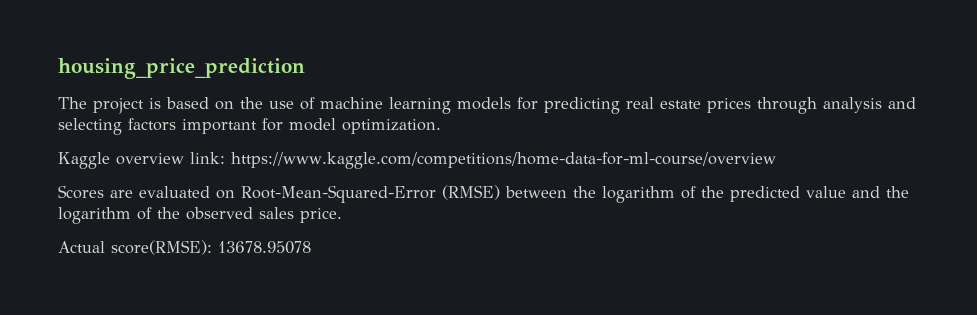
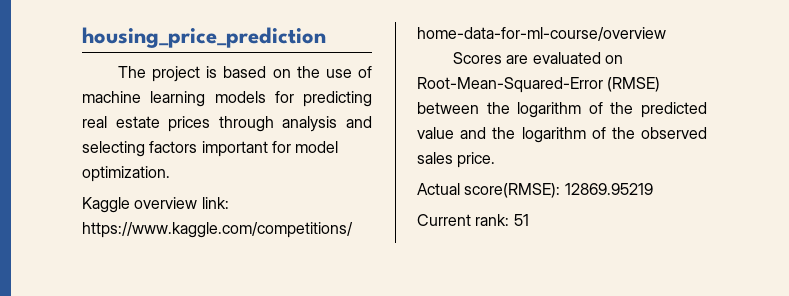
- Actual score(RMSE): 13678.95078
+ Actual score(RMSE): 12869.95219
+ Current rank: 51

